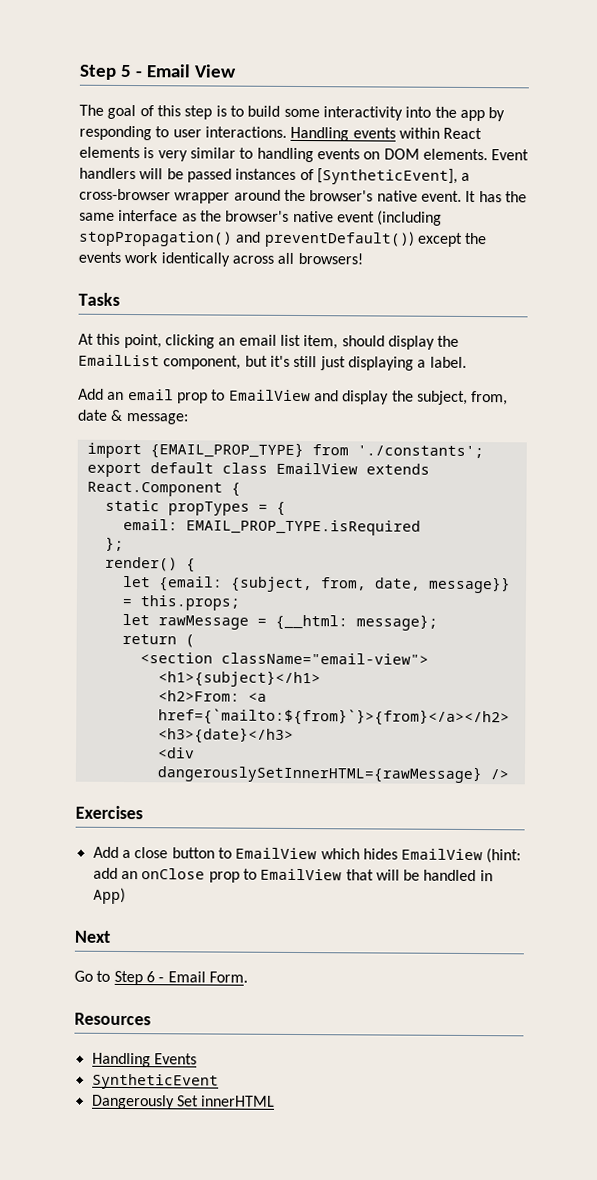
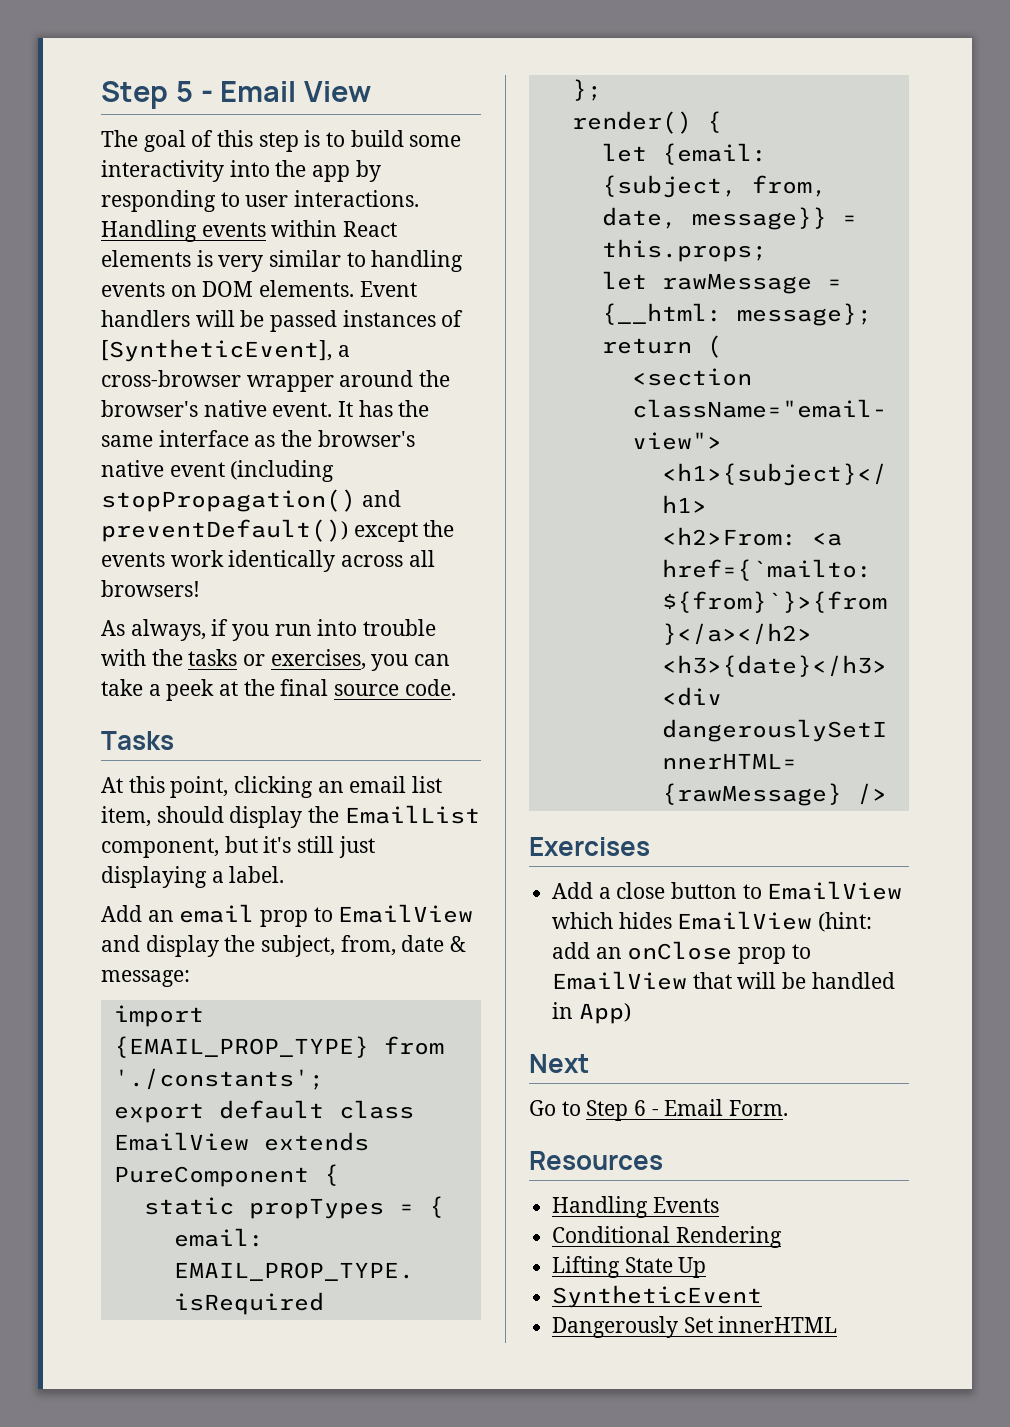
+ As always, if you run into trouble with the tasks or exercises, you can take a peek at the final source code.
- export default class EmailView extends React.Component {
+ export default class EmailView extends PureComponent {
+ Conditional Rendering
+ Lifting State Up

